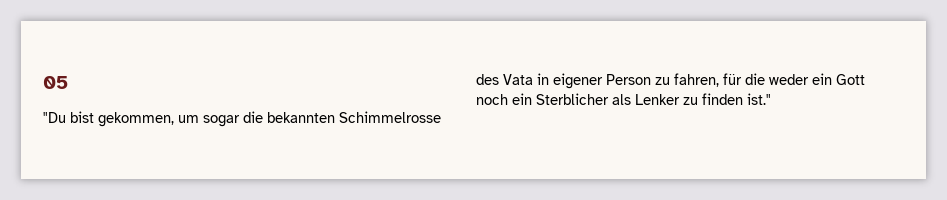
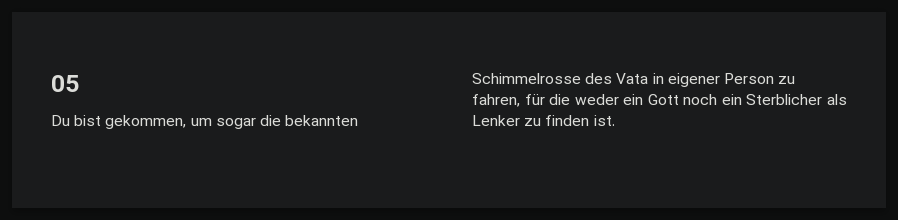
- "Du bist gekommen, um sogar die bekannten Schimmelrosse des Vata in eigener Person zu fahren, für die weder ein Gott noch ein Sterblicher als Lenker zu finden ist."
+ Du bist gekommen, um sogar die bekannten Schimmelrosse des Vata in eigener Person zu fahren, für die weder ein Gott noch ein Sterblicher als Lenker zu finden ist.

